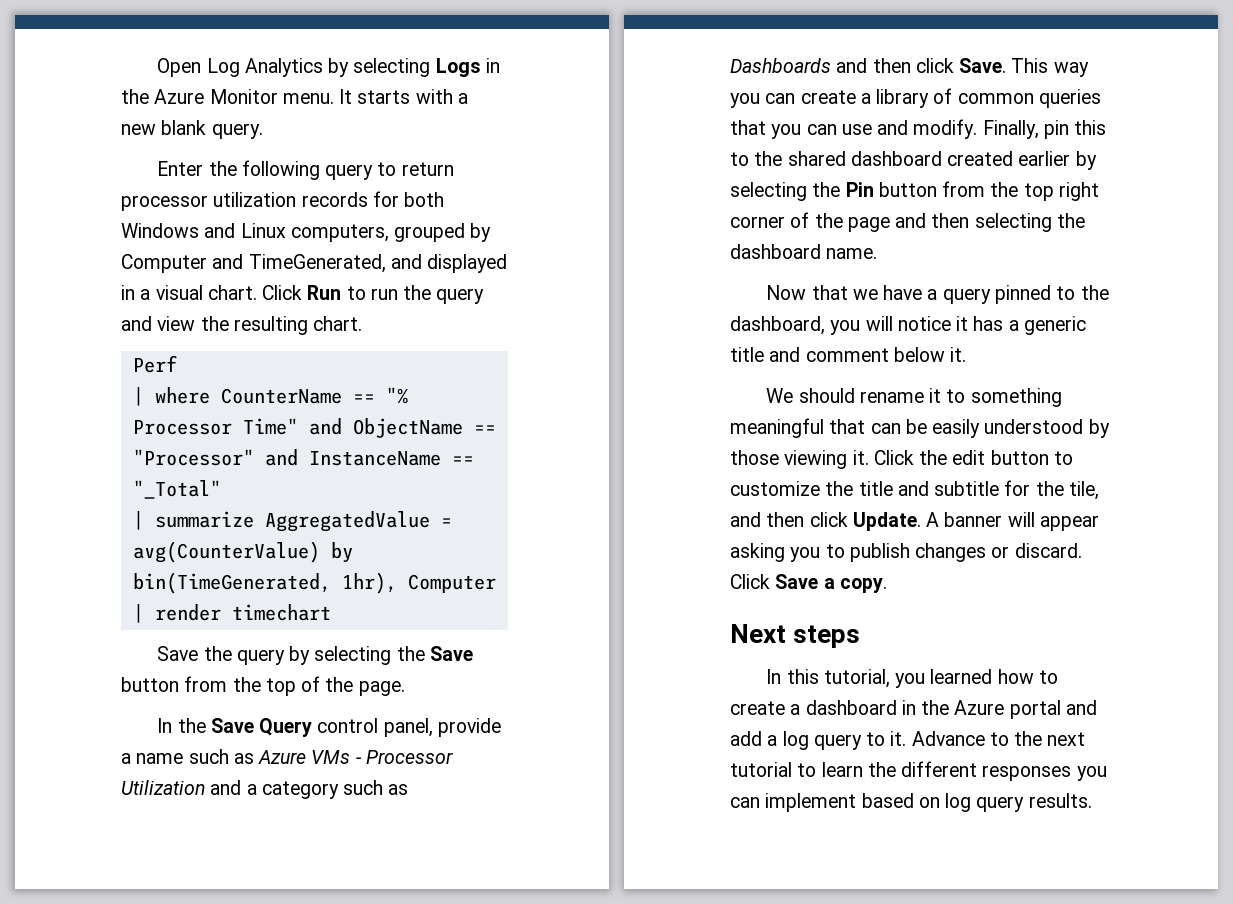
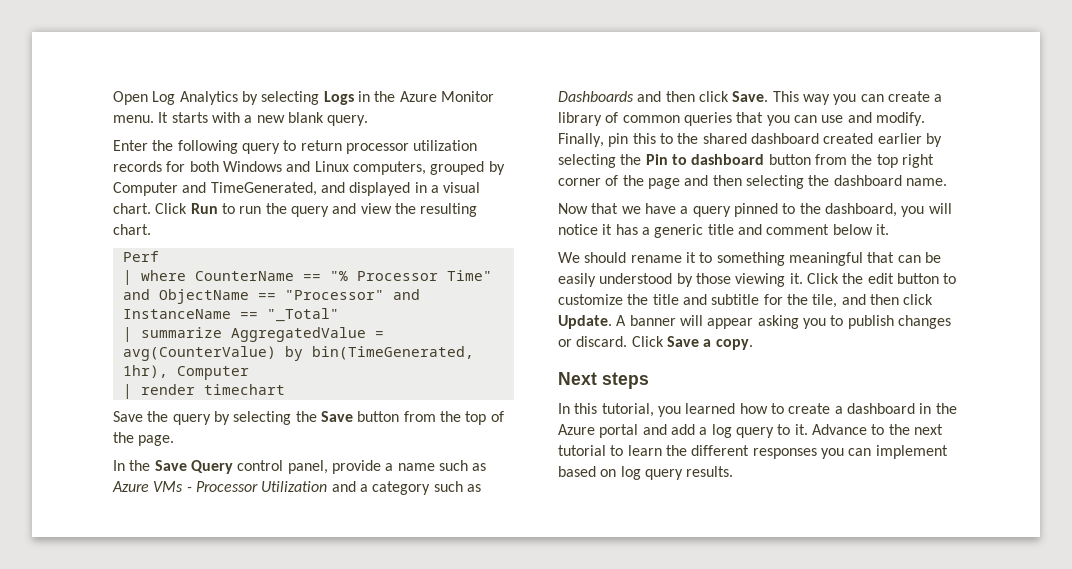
- Finally, pin this to the shared dashboard created earlier by selecting the Pin button from the top right corner of the page and then selecting the dashboard name.
+ Finally, pin this to the shared dashboard created earlier by selecting the Pin to dashboard button from the top right corner of the page and then selecting the dashboard name.

